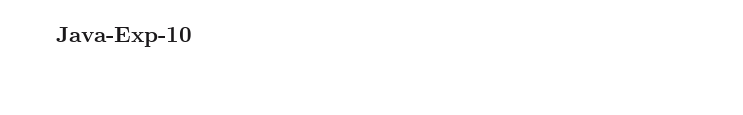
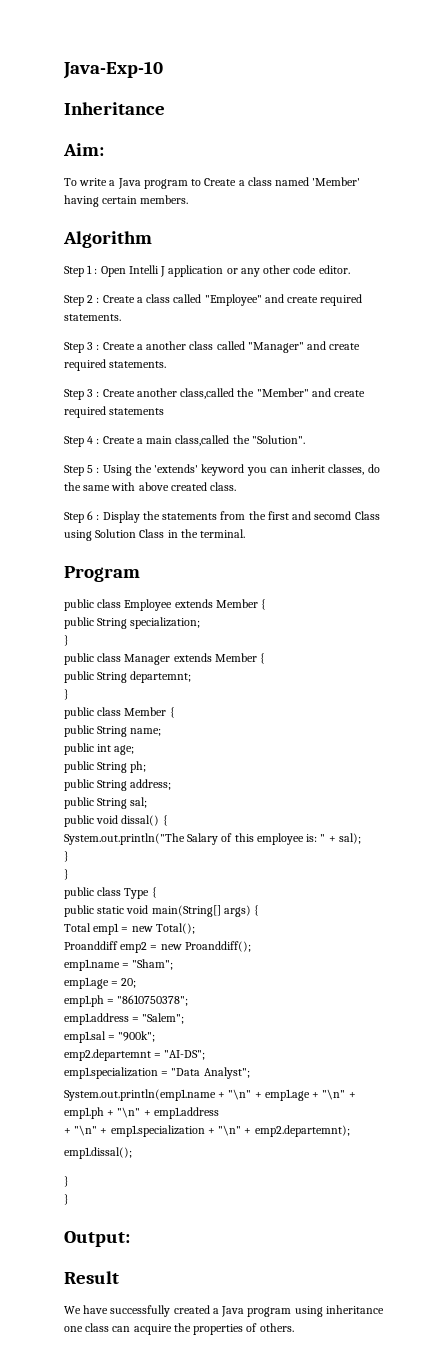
+ Inheritance
+ Aim:
+ To write a Java program to Create a class named 'Member' having certain members.
+ Algorithm
+ Step 1 : Open Intelli J application or any other code editor.
+ Step 2 : Create a class called "Employee" and create required statements.
+ Step 3 : Create a another class called "Manager" and create required statements.
+ Step 3 : Create another class,called the "Member" and create required statements
+ Step 4 : Create a main class,called the "Solution".
+ Step 5 : Using the 'extends' keyword you can inherit classes, do the same with above created class.
+ Step 6 : Display the statements from the first and secomd Class using Solution Class in the terminal.
+ Program
+ public class Employee extends Member {
+ public String specialization;
+ }
+ public class Manager extends Member {
+ public String departemnt;
+ }
+ public class Member {
+ public String name;
+ public int age;
+ public String ph;
+ public String address;
+ public String sal;
+ public void dissal() {
+ System.out.println("The Salary of this employee is: " + sal);
+ }
+ }
+ public class Type {
+ public static void main(String[] args) {
+ Total emp1 = new Total();
+ Proanddiff emp2 = new Proanddiff();
+ emp1.name = "Sham";
+ emp1.age = 20;
+ emp1.ph = "8610750378";
+ emp1.address = "Salem";
+ emp1.sal = "900k";
+ emp2.departemnt = "AI-DS";
+ emp1.specialization = "Data Analyst";
+ System.out.println(emp1.name + "\n" + emp1.age + "\n" + emp1.ph + "\n" + emp1.address
+ + "\n" + emp1.specialization + "\n" + emp2.departemnt);
+ emp1.dissal();
+ }
+ }
+ Output:
+ Result
+ We have successfully created a Java program using inheritance one class can acquire the properties of others.

